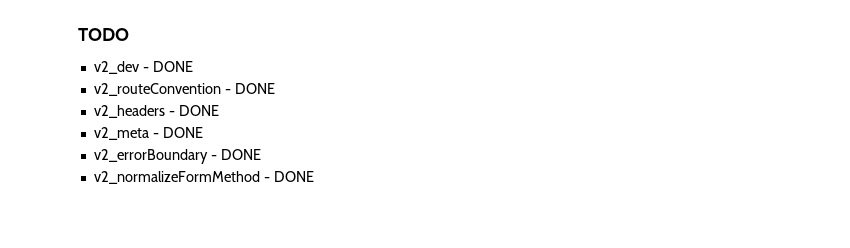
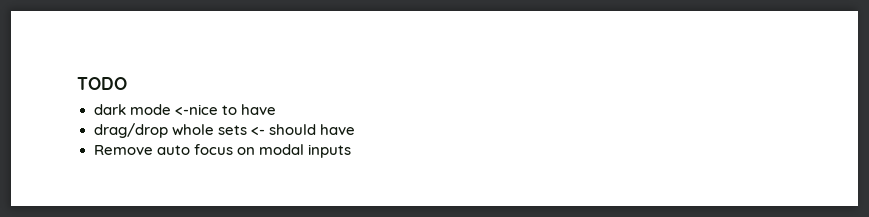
- v2_dev - DONE
- v2_routeConvention - DONE
- v2_headers - DONE
- v2_meta - DONE
- v2_errorBoundary - DONE
- v2_normalizeFormMethod - DONE
+ dark mode <-nice to have
+ drag/drop whole sets <- should have
+ Remove auto focus on modal inputs

